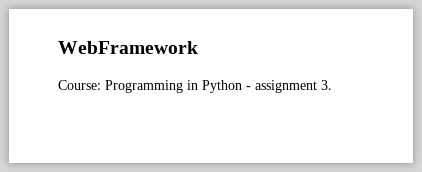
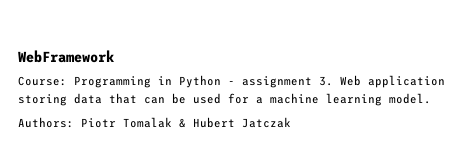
- Course: Programming in Python - assignment 3.
+ Course: Programming in Python - assignment 3. Web application storing data that can be used for a machine learning model.
+ Authors: Piotr Tomalak & Hubert Jatczak

